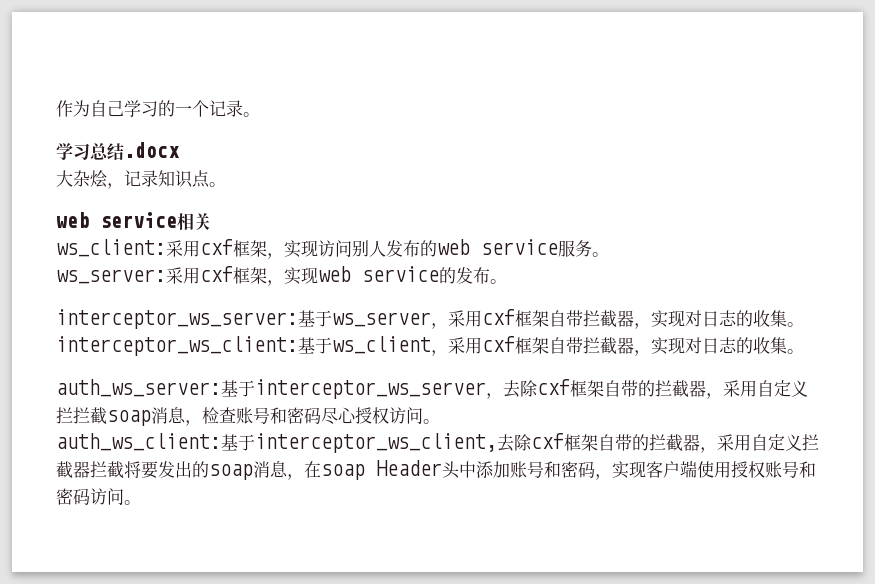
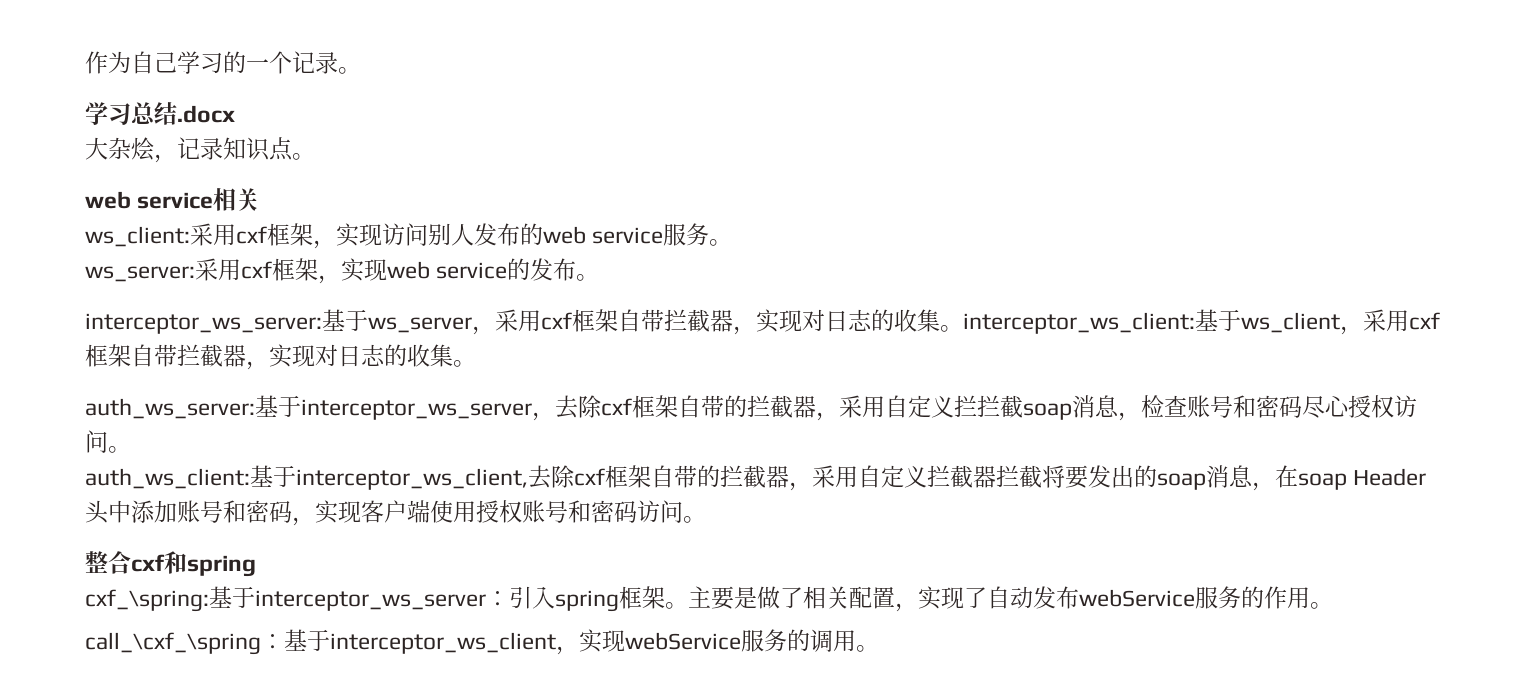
+ 整合cxf和spring
+ cxf_\spring:基于interceptor_ws_server：引入spring框架。主要是做了相关配置，实现了自动发布webService服务的作用。
+ call_\cxf_\spring：基于interceptor_ws_client，实现webService服务的调用。

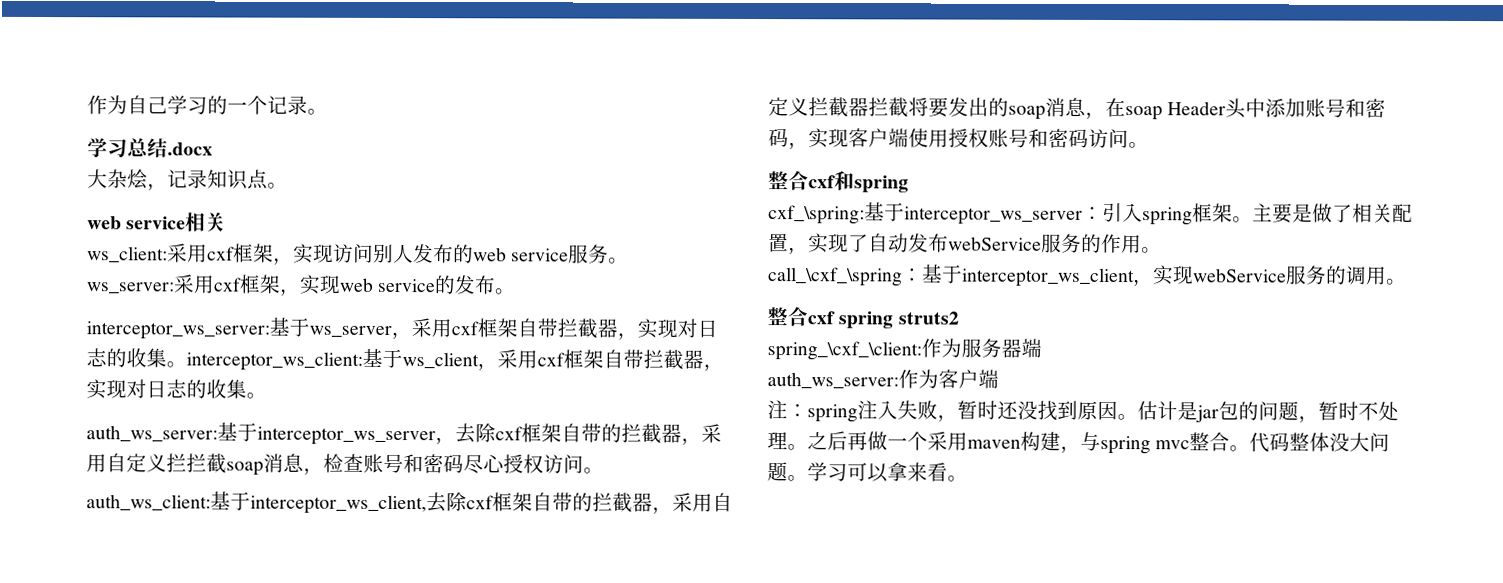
+ 整合cxf spring struts2
+ spring_\cxf_\client:作为服务器端
+ auth_ws_server:作为客户端
+ 注：spring注入失败，暂时还没找到原因。估计是jar包的问题，暂时不处理。之后再做一个采用maven构建，与spring mvc整合。代码整体没大问题。学习可以拿来看。

